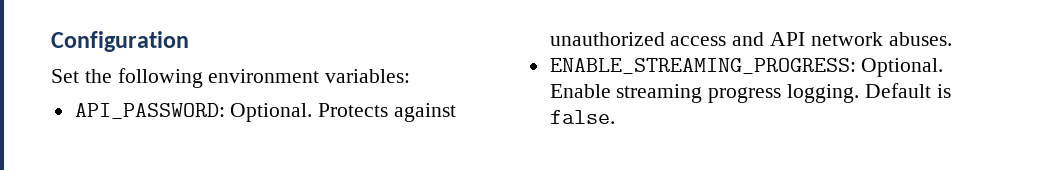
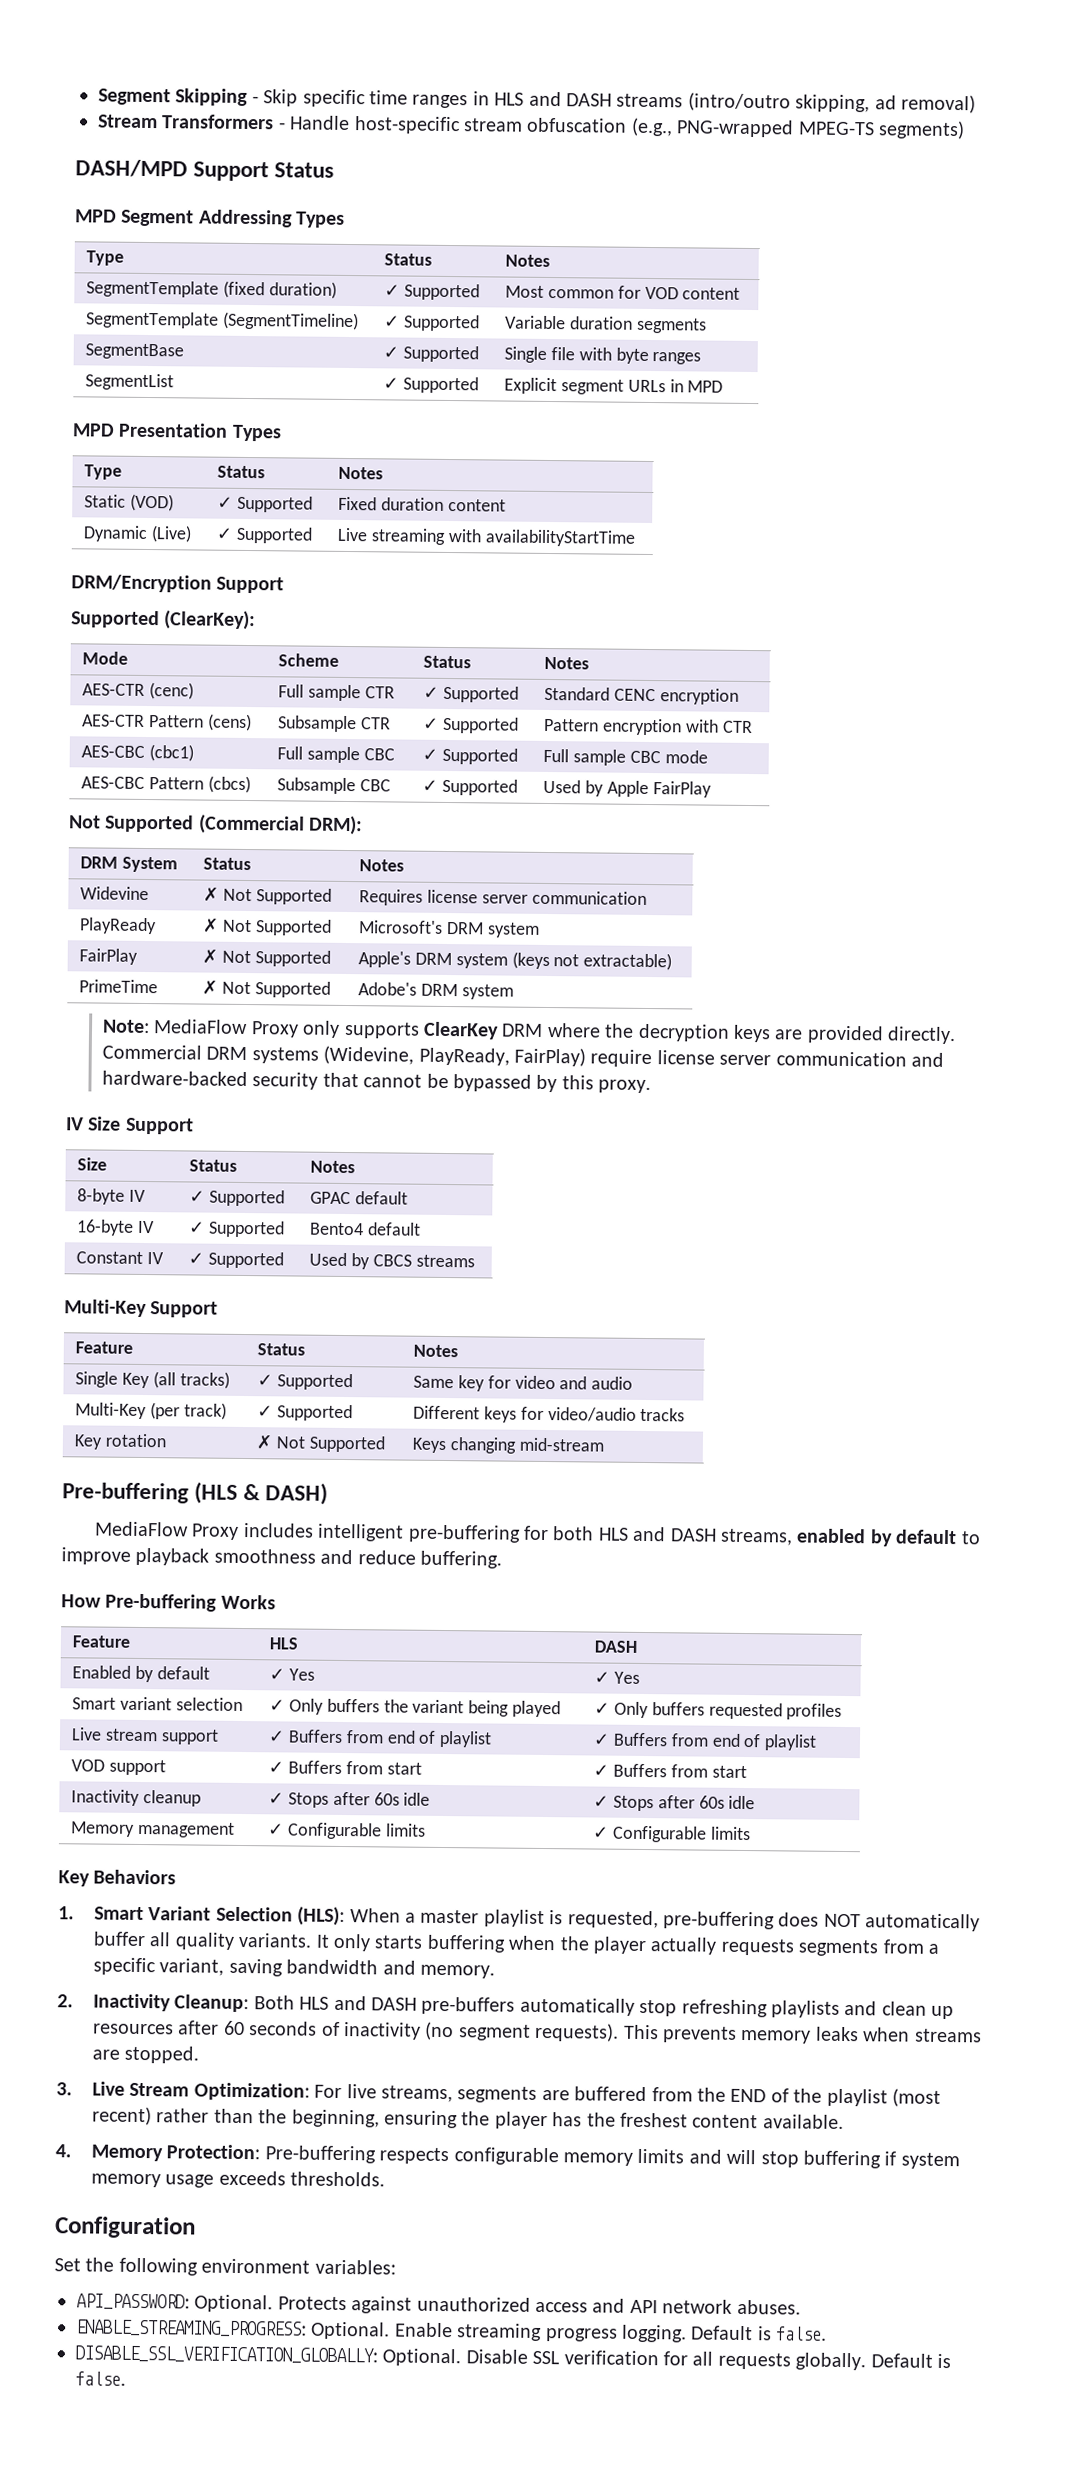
+ Segment Skipping - Skip specific time ranges in HLS and DASH streams (intro/outro skipping, ad removal)
+ Stream Transformers - Handle host-specific stream obfuscation (e.g., PNG-wrapped MPEG-TS segments)
+ DASH/MPD Support Status
+ MPD Segment Addressing Types
+ Type | Status | Notes
+ SegmentTemplate (fixed duration) | ✓ Supported | Most common for VOD content
+ SegmentTemplate (SegmentTimeline) | ✓ Supported | Variable duration segments
+ SegmentBase | ✓ Supported | Single file with byte ranges
+ SegmentList | ✓ Supported | Explicit segment URLs in MPD
+ MPD Presentation Types
+ Type | Status | Notes
+ Static (VOD) | ✓ Supported | Fixed duration content
+ Dynamic (Live) | ✓ Supported | Live streaming with availabilityStartTime
+ DRM/Encryption Support
+ Supported (ClearKey):
+ Mode | Scheme | Status | Notes
+ AES-CTR (cenc) | Full sample CTR | ✓ Supported | Standard CENC encryption
+ AES-CTR Pattern (cens) | Subsample CTR | ✓ Supported | Pattern encryption with CTR
+ AES-CBC (cbc1) | Full sample CBC | ✓ Supported | Full sample CBC mode
+ AES-CBC Pattern (cbcs) | Subsample CBC | ✓ Supported | Used by Apple FairPlay
+ Not Supported (Commercial DRM):
+ DRM System | Status | Notes
+ Widevine | ✗ Not Supported | Requires license server communication
+ PlayReady | ✗ Not Supported | Microsoft's DRM system
+ FairPlay | ✗ Not Supported | Apple's DRM system (keys not extractable)
+ PrimeTime | ✗ Not Supported | Adobe's DRM system
+ Note: MediaFlow Proxy only supports ClearKey DRM where the decryption keys are provided directly. Commercial DRM systems (Widevine, PlayReady, FairPlay) require license server communication and hardware-backed security that cannot be bypassed by this proxy.
+ IV Size Support
+ Size | Status | Notes
+ 8-byte IV | ✓ Supported | GPAC default
+ 16-byte IV | ✓ Supported | Bento4 default
+ Constant IV | ✓ Supported | Used by CBCS streams
+ Multi-Key Support
+ Feature | Status | Notes
+ Single Key (all tracks) | ✓ Supported | Same key for video and audio
+ Multi-Key (per track) | ✓ Supported | Different keys for video/audio tracks
+ Key rotation | ✗ Not Supported | Keys changing mid-stream
+ Pre-buffering (HLS & DASH)
+ MediaFlow Proxy includes intelligent pre-buffering for both HLS and DASH streams, enabled by default to improve playback smoothness and reduce buffering.
+ How Pre-buffering Works
+ Feature | HLS | DASH
+ Enabled by default | ✓ Yes | ✓ Yes
+ Smart variant selection | ✓ Only buffers the variant being played | ✓ Only buffers requested profiles
+ Live stream support | ✓ Buffers from end of playlist | ✓ Buffers from end of playlist
+ VOD support | ✓ Buffers from start | ✓ Buffers from start
+ Inactivity cleanup | ✓ Stops after 60s idle | ✓ Stops after 60s idle
+ Memory management | ✓ Configurable limits | ✓ Configurable limits
+ Key Behaviors
+ 1. Smart Variant Selection (HLS): When a master playlist is requested, pre-buffering does NOT automatically buffer all quality variants. It only starts buffering when the player actually requests segments from a specific variant, saving bandwidth and memory.
+ 2. Inactivity Cleanup: Both HLS and DASH pre-buffers automatically stop refreshing playlists and clean up resources after 60 seconds of inactivity (no segment requests). This prevents memory leaks when streams are stopped.
+ 3. Live Stream Optimization: For live streams, segments are buffered from the END of the playlist (most recent) rather than the beginning, ensuring the player has the freshest content available.
+ 4. Memory Protection: Pre-buffering respects configurable memory limits and will stop buffering if system memory usage exceeds thresholds.
+ DISABLE_SSL_VERIFICATION_GLOBALLY: Optional. Disable SSL verification for all requests globally. Default is false.

